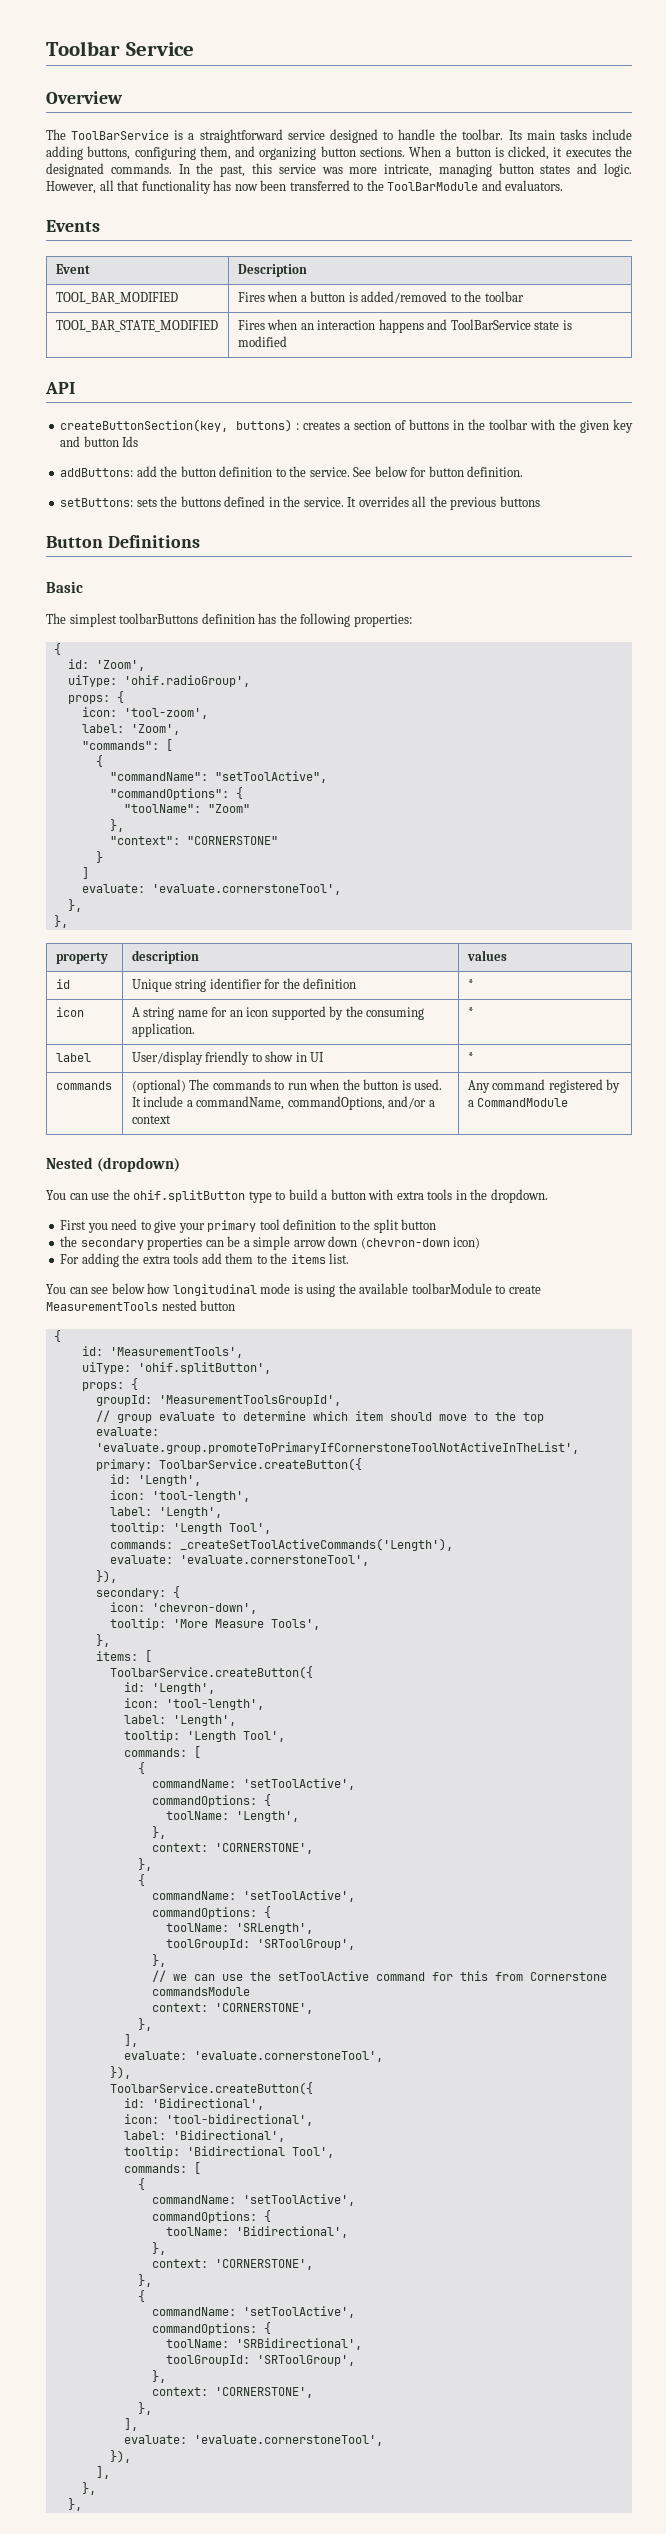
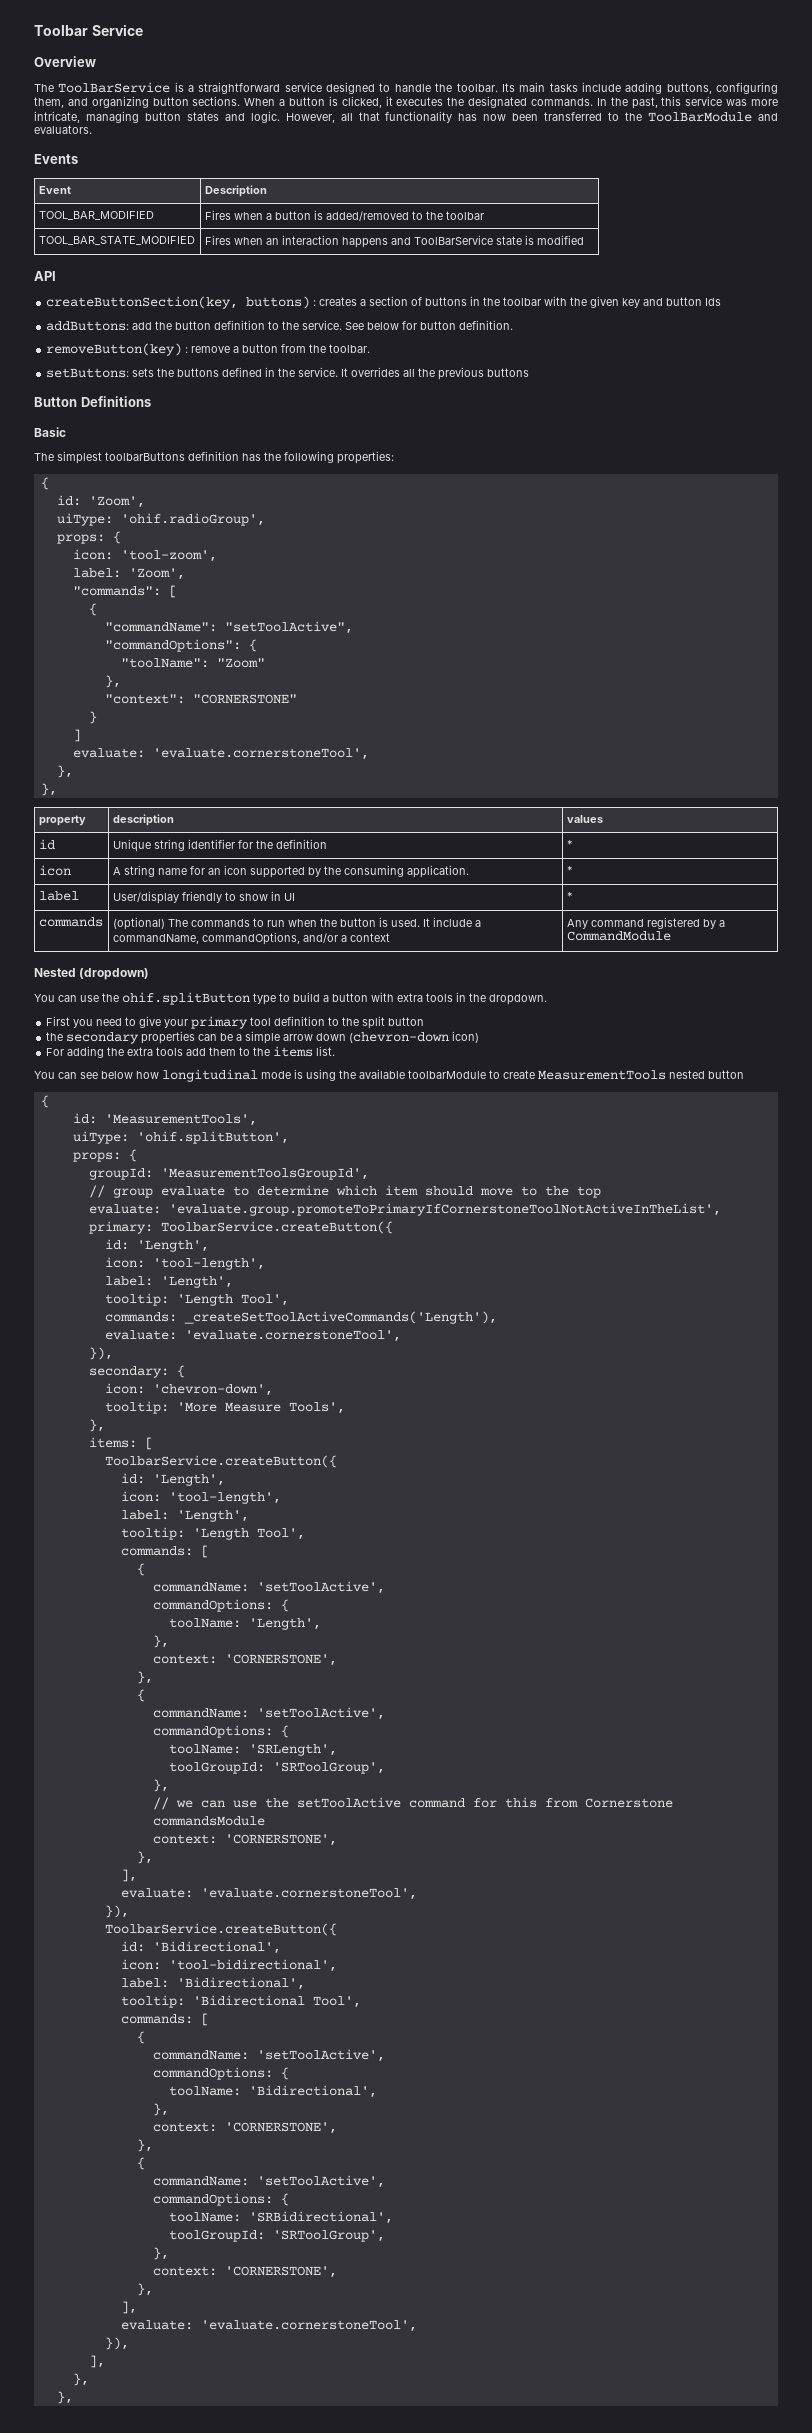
+ removeButton(key) : remove a button from the toolbar.

